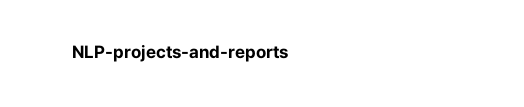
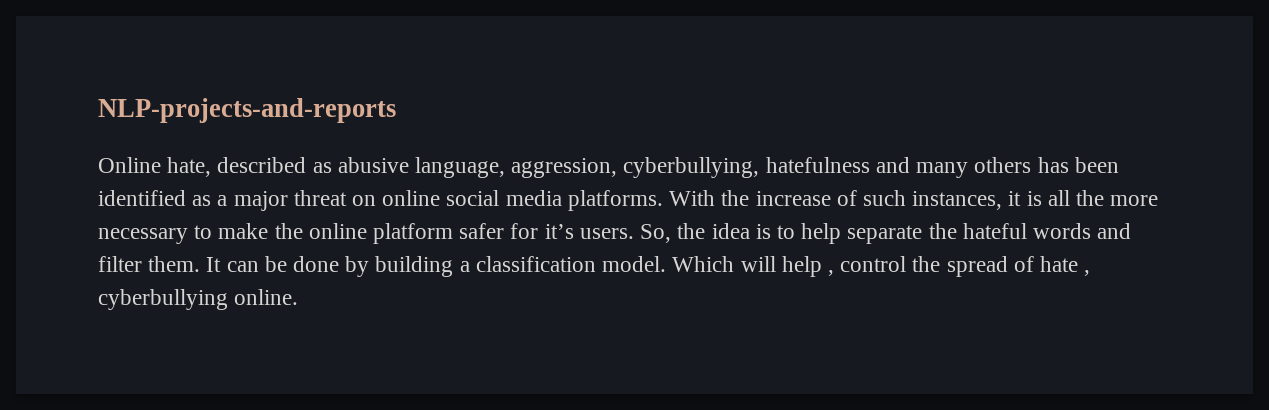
+ Online hate, described as abusive language, aggression, cyberbullying, hatefulness and many others has been identified as a major threat on online social media platforms. With the increase of such instances, it is all the more necessary to make the online platform safer for it’s users. So, the idea is to help separate the hateful words and filter them. It can be done by building a classification model. Which will help , control the spread of hate , cyberbullying online.

